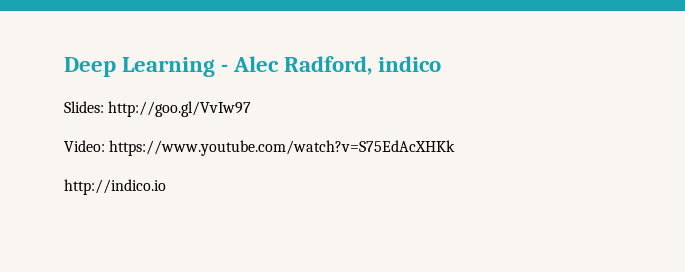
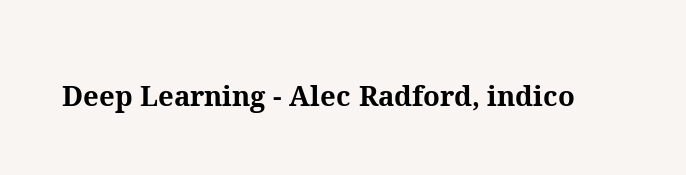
- Slides: http://goo.gl/VvIw97
- Video: https://www.youtube.com/watch?v=S75EdAcXHKk
- http://indico.io

